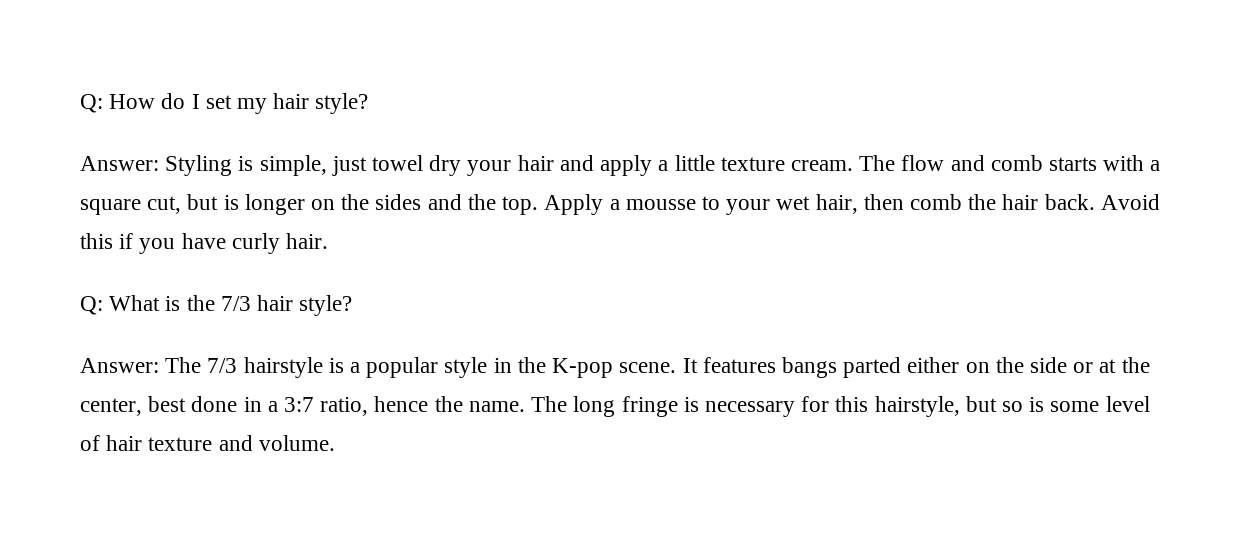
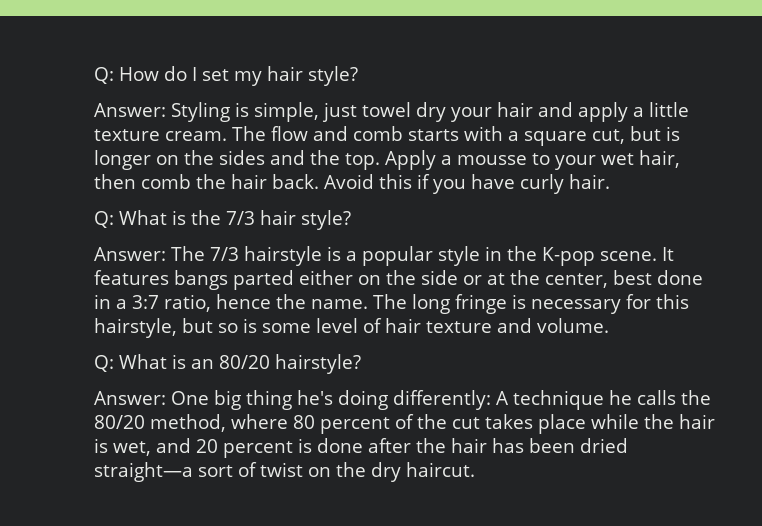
+ Q: What is an 80/20 hairstyle?
+ Answer: One big thing he's doing differently: A technique he calls the 80/20 method, where 80 percent of the cut takes place while the hair is wet, and 20 percent is done after the hair has been dried straight—a sort of twist on the dry haircut.

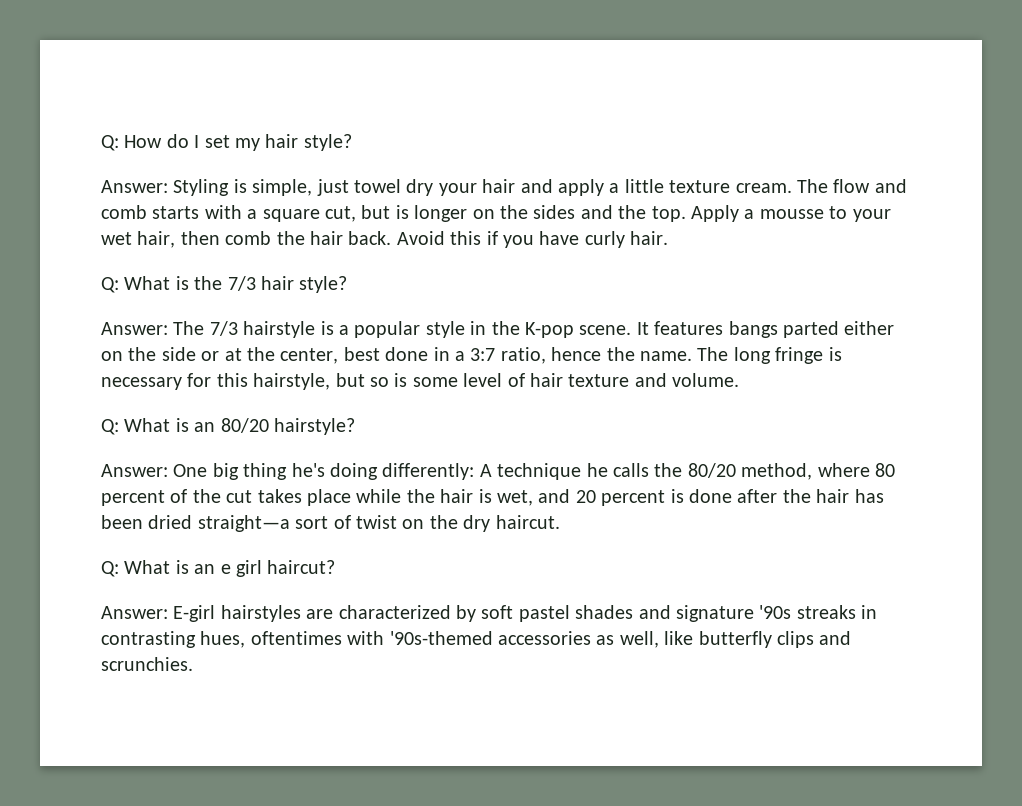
+ Q: What is an e girl haircut?
+ Answer: E-girl hairstyles are characterized by soft pastel shades and signature '90s streaks in contrasting hues, oftentimes with '90s-themed accessories as well, like butterfly clips and scrunchies.

